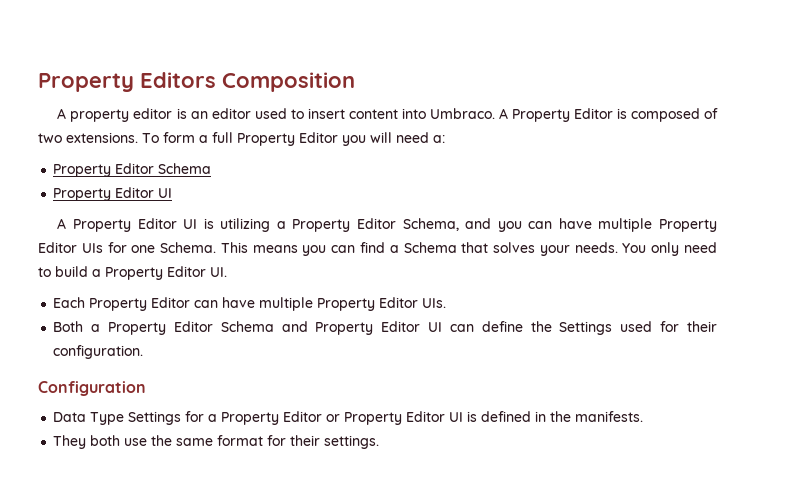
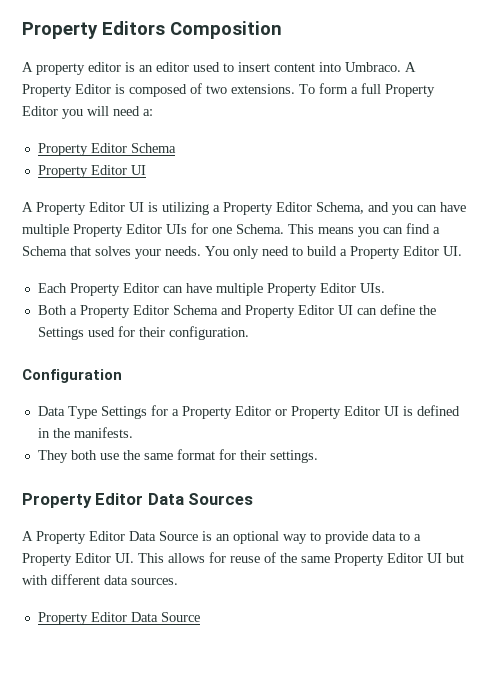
+ Property Editor Data Sources
+ A Property Editor Data Source is an optional way to provide data to a Property Editor UI. This allows for reuse of the same Property Editor UI but with different data sources.
+ Property Editor Data Source

